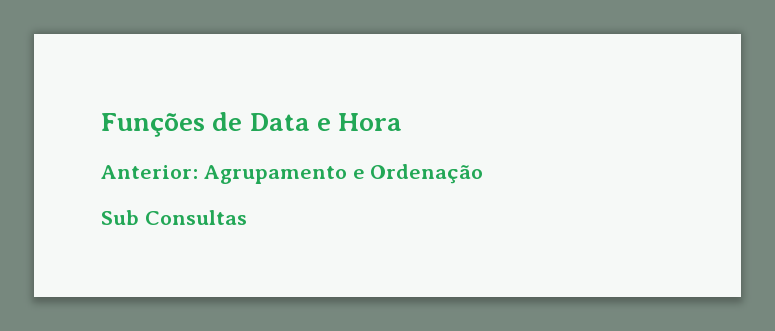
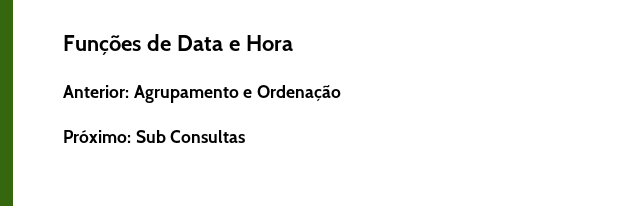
- Sub Consultas
+ Próximo: Sub Consultas

